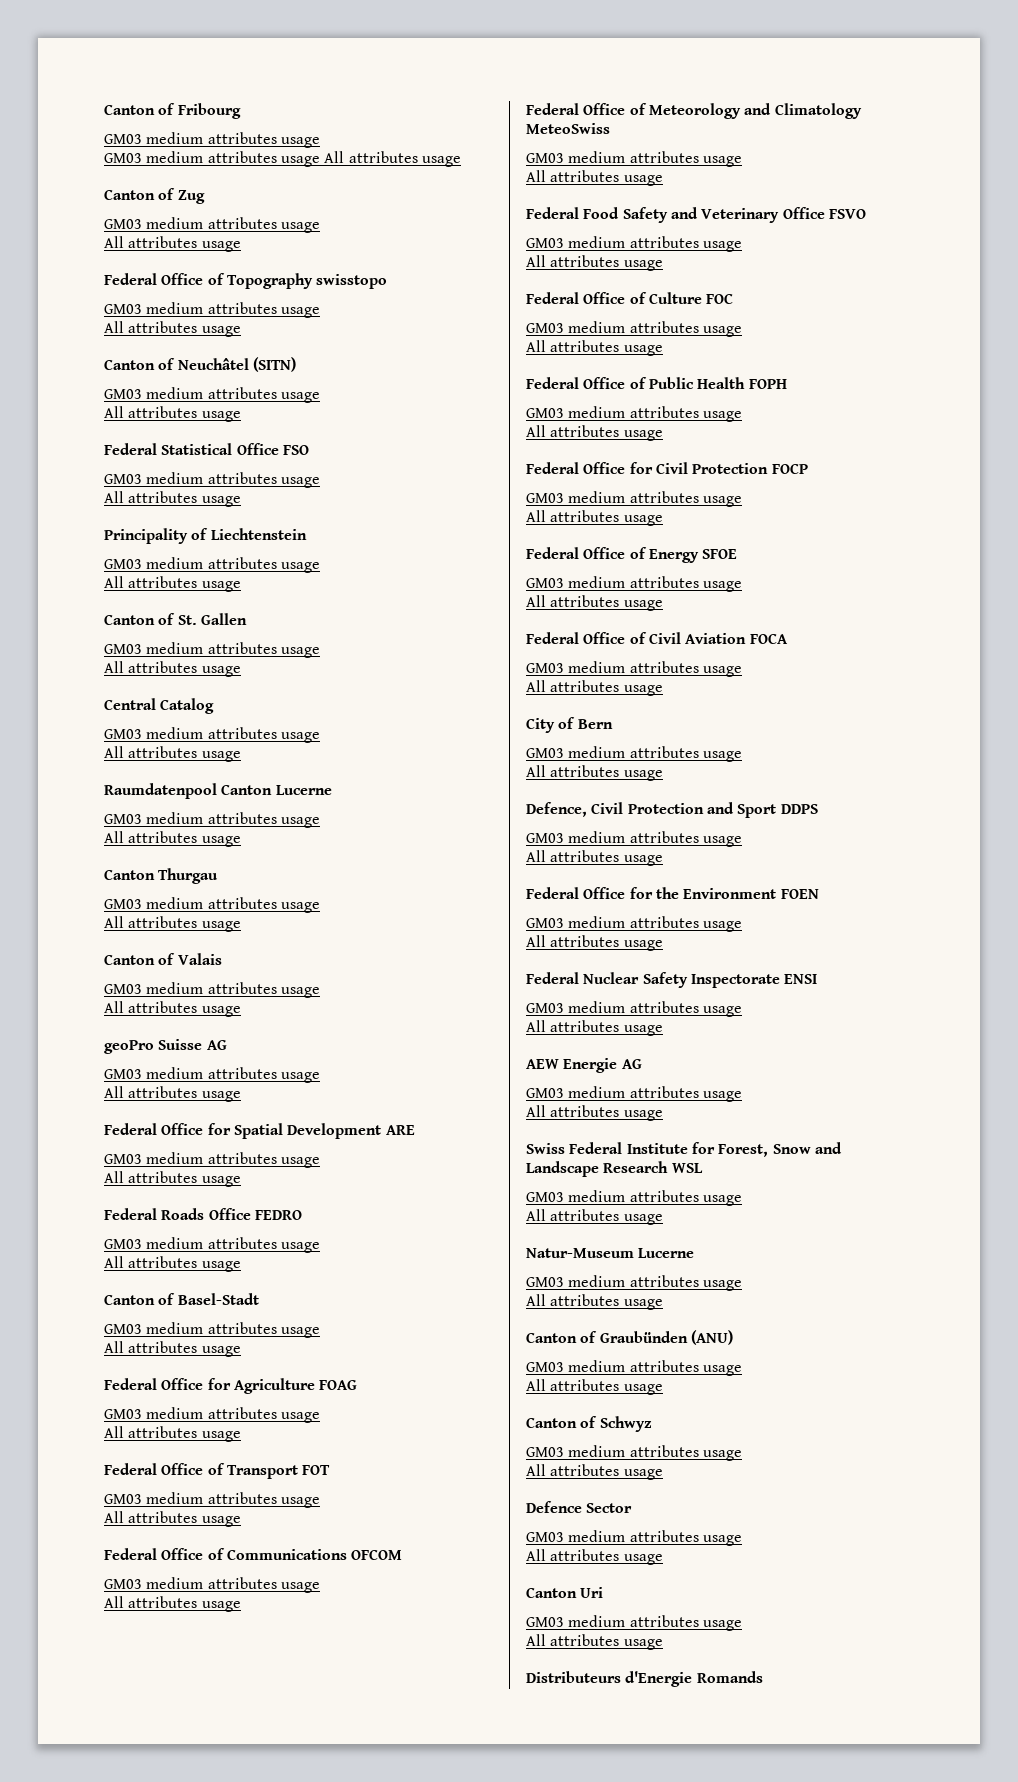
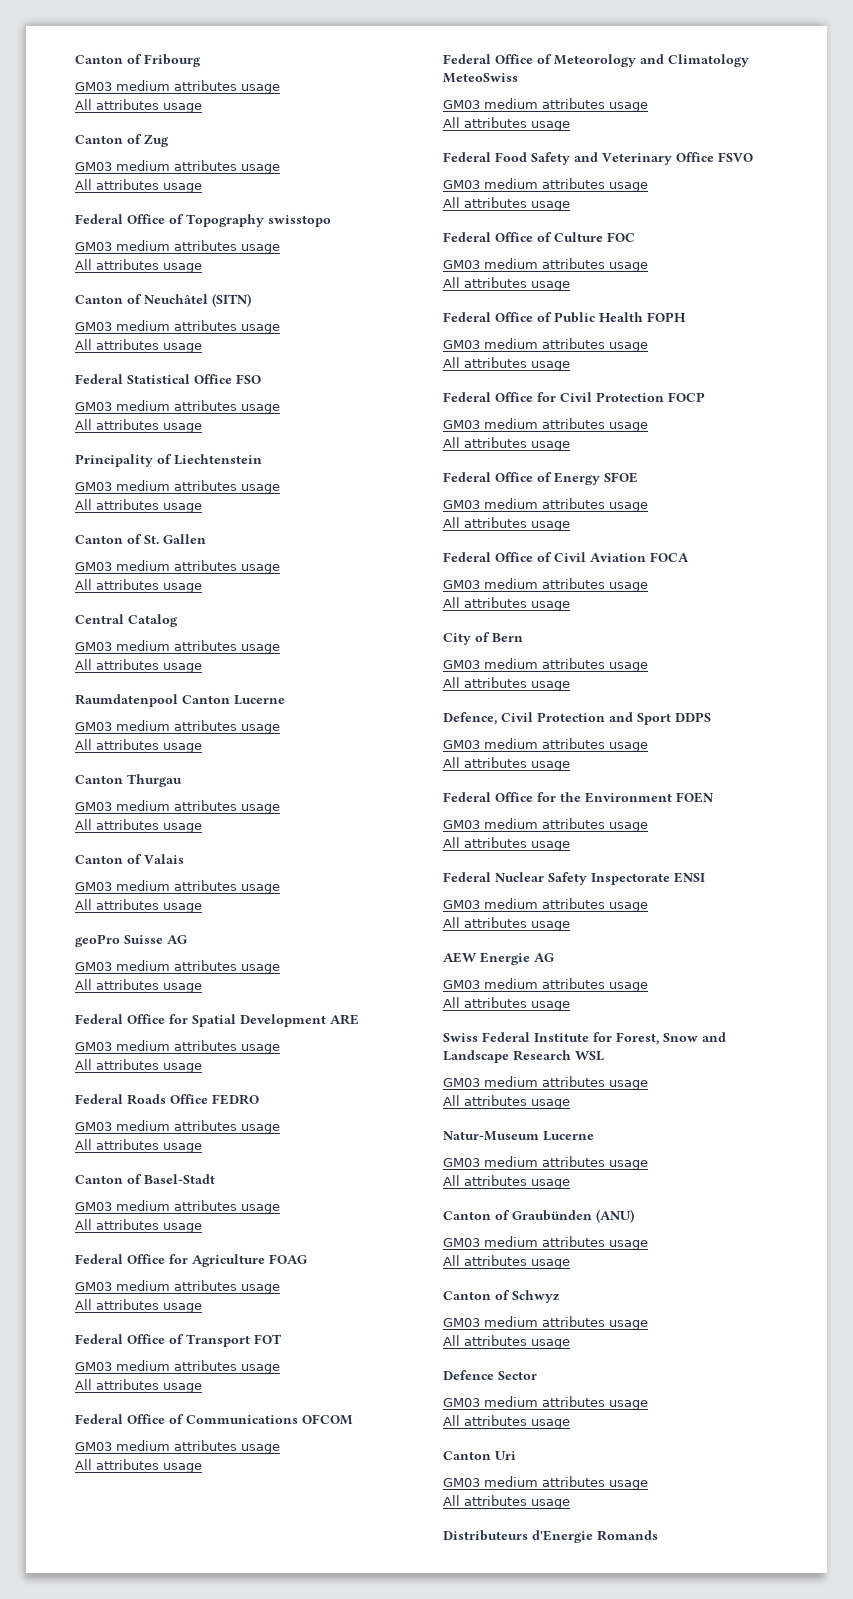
  Canton of Fribourg
  GM03 medium attributes usage
- GM03 medium attributes usage All attributes usage
+ All attributes usage

